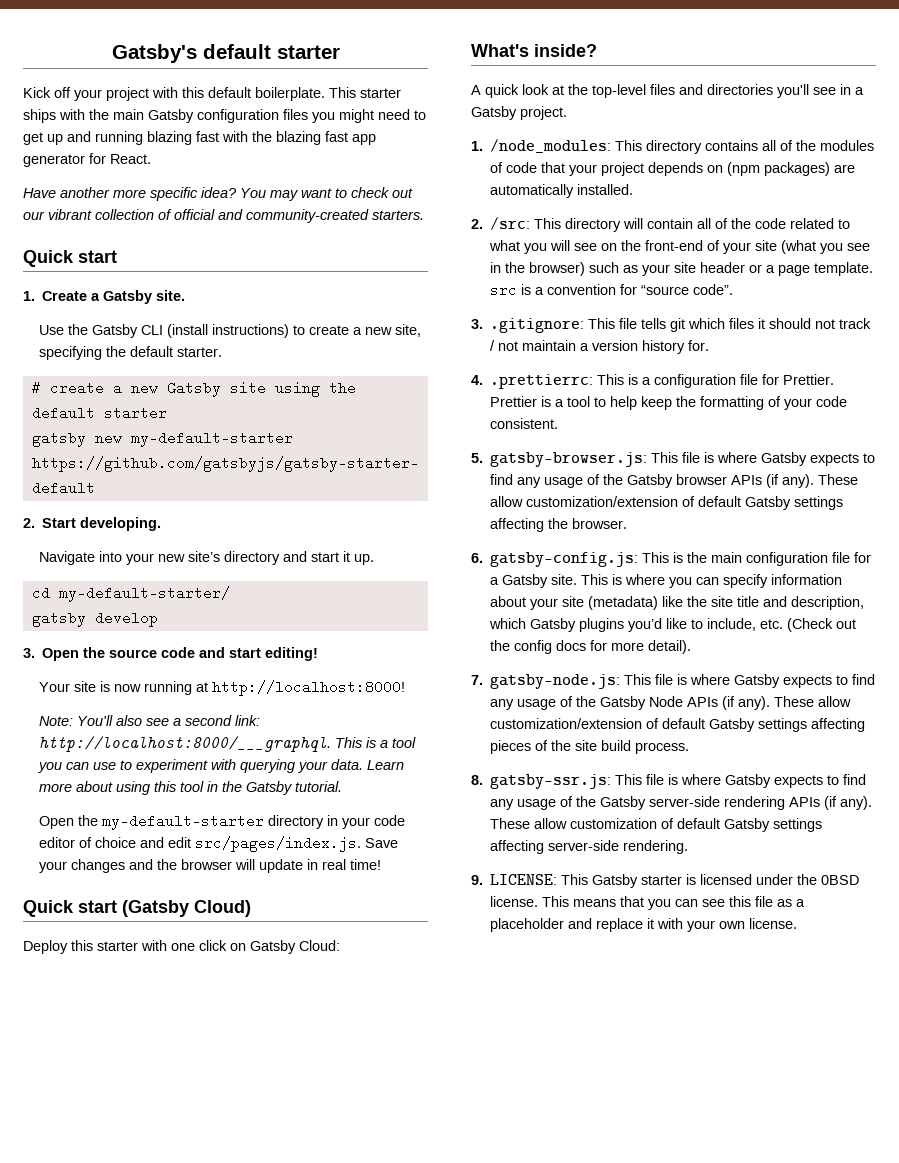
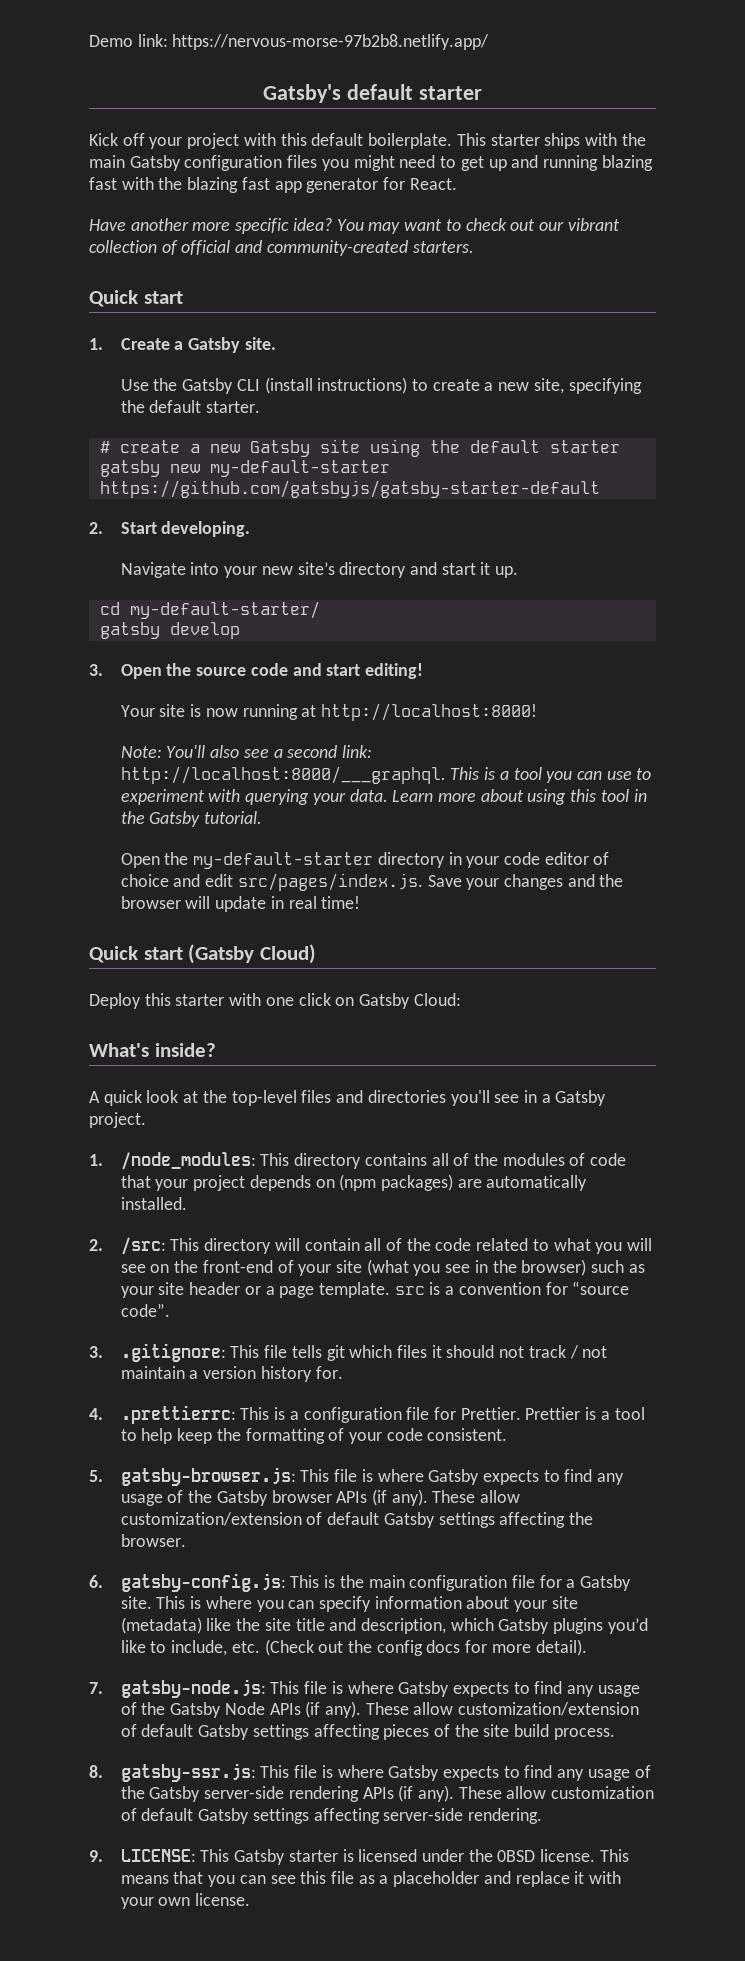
+ Demo link: https://nervous-morse-97b2b8.netlify.app/

